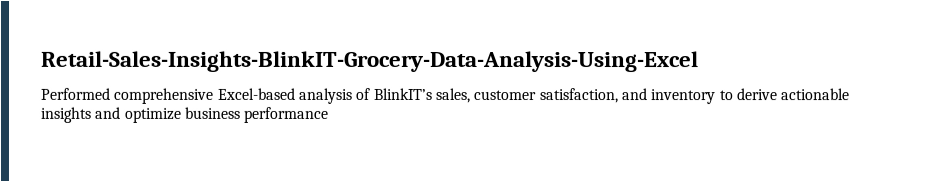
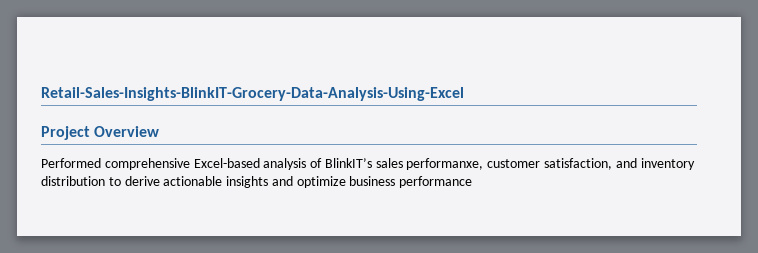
+ Project Overview
- Performed comprehensive Excel-based analysis of BlinkIT’s sales, customer satisfaction, and inventory to derive actionable insights and optimize business performance
+ Performed comprehensive Excel-based analysis of BlinkIT’s sales performanxe, customer satisfaction, and inventory distribution to derive actionable insights and optimize business performance

